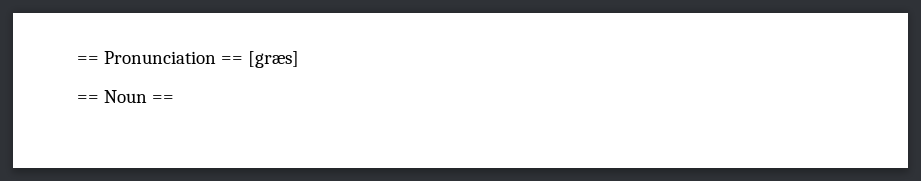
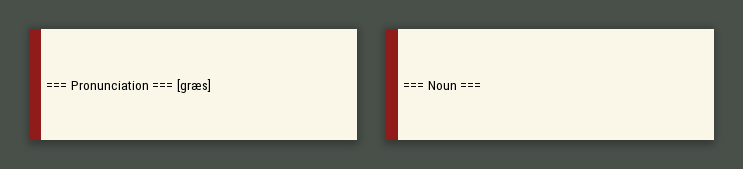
- == Pronunciation == [græs]
- == Noun ==
+ === Pronunciation === [græs]
+ === Noun ===

